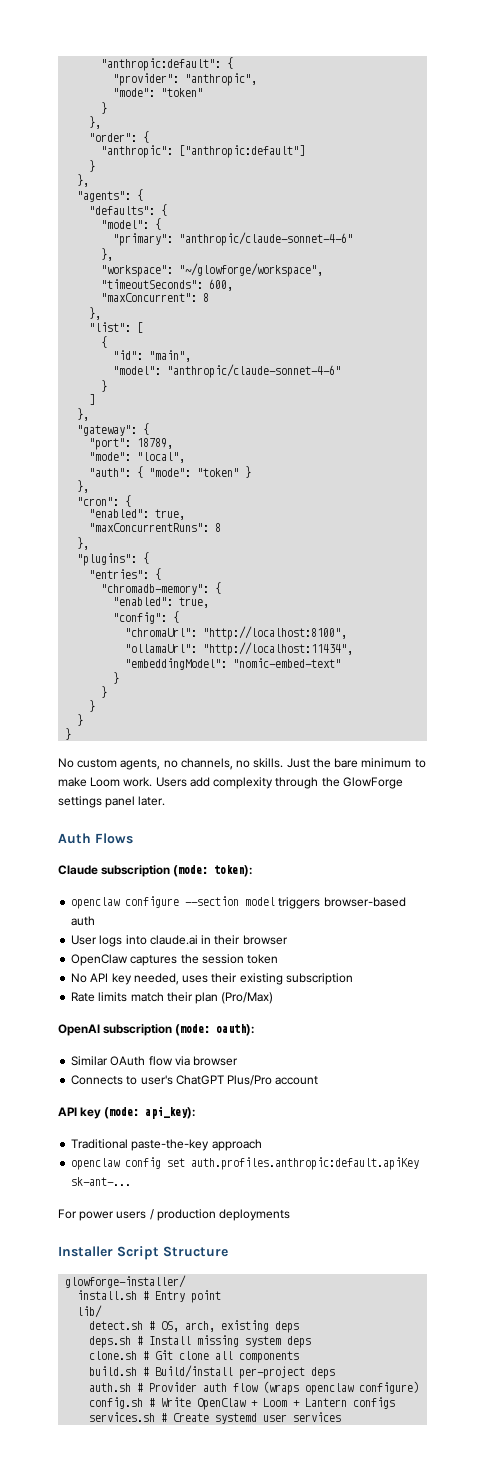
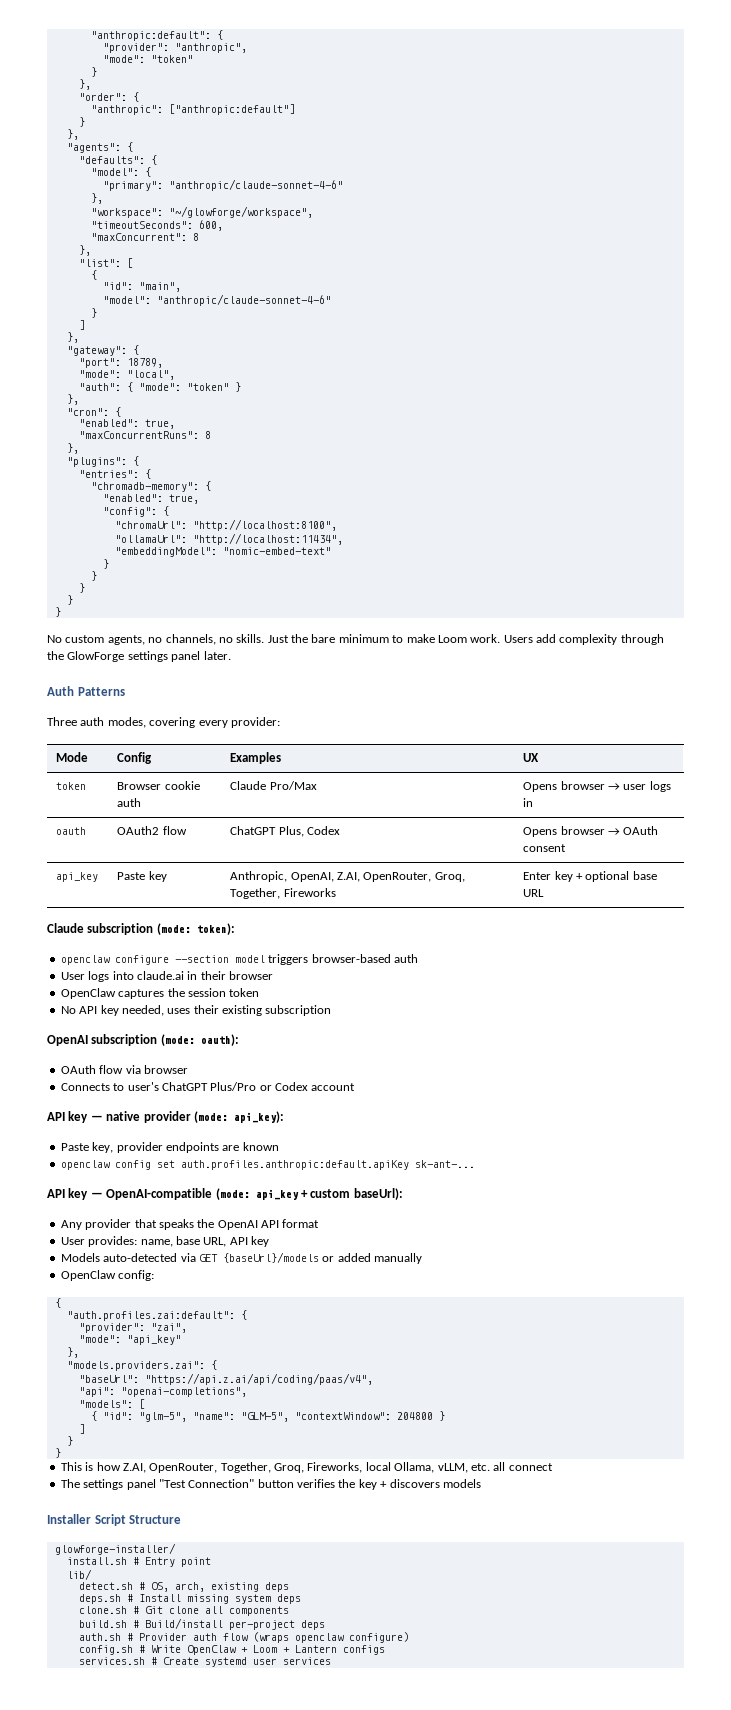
- Auth Flows
+ Auth Patterns
+ Three auth modes, covering every provider:
+ Mode | Config | Examples | UX
+ token | Browser cookie auth | Claude Pro/Max | Opens browser → user logs in
+ oauth | OAuth2 flow | ChatGPT Plus, Codex | Opens browser → OAuth consent
+ api_key | Paste key | Anthropic, OpenAI, Z.AI, OpenRouter, Groq, Together, Fireworks | Enter key + optional base URL
- Rate limits match their plan (Pro/Max)
- Similar OAuth flow via browser
+ OAuth flow via browser
- Connects to user's ChatGPT Plus/Pro account
+ Connects to user's ChatGPT Plus/Pro or Codex account
- API key (mode: api_key):
+ API key — native provider (mode: api_key):
- Traditional paste-the-key approach
+ Paste key, provider endpoints are known
- For power users / production deployments
+ API key — OpenAI-compatible (mode: api_key + custom baseUrl):
+ Any provider that speaks the OpenAI API format
+ User provides: name, base URL, API key
+ Models auto-detected via GET {baseUrl}/models or added manually
+ OpenClaw config:
+ {
+ "auth.profiles.zai:default": {
+ "provider": "zai",
+ "mode": "api_key"
+ },
+ "models.providers.zai": {
+ "baseUrl": "https://api.z.ai/api/coding/paas/v4",
+ "api": "openai-completions",
+ "models": [
+ { "id": "glm-5", "name": "GLM-5", "contextWindow": 204800 }
+ ]
+ }
+ }
+ This is how Z.AI, OpenRouter, Together, Groq, Fireworks, local Ollama, vLLM, etc. all connect
+ The settings panel "Test Connection" button verifies the key + discovers models

